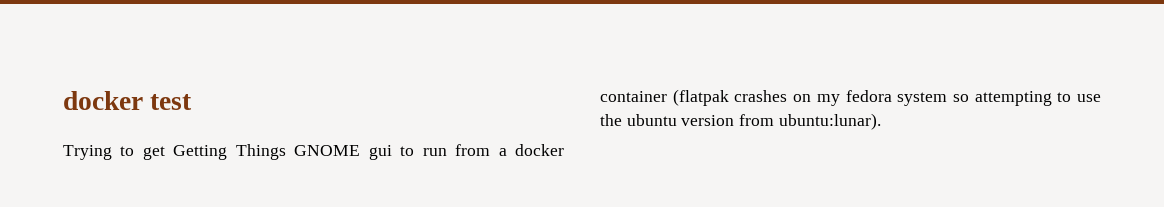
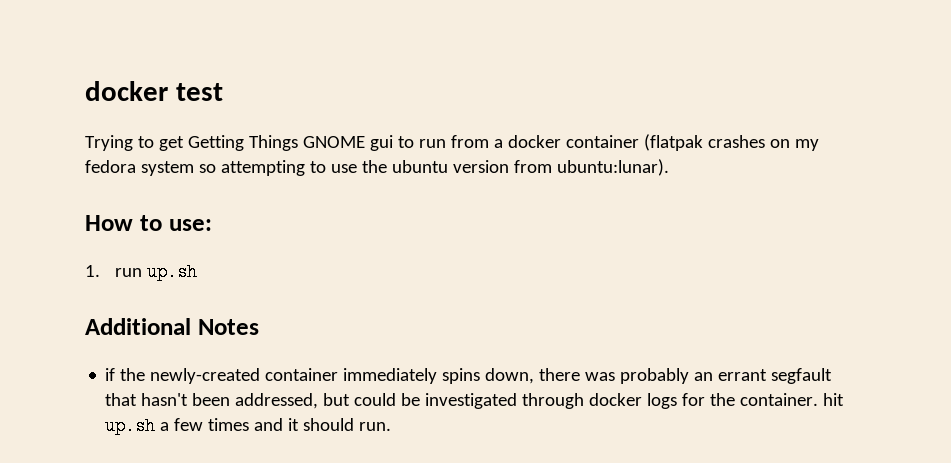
+ How to use:
+ 1. run up.sh
+ Additional Notes
+ if the newly-created container immediately spins down, there was probably an errant segfault that hasn't been addressed, but could be investigated through docker logs for the container. hit up.sh a few times and it should run.

